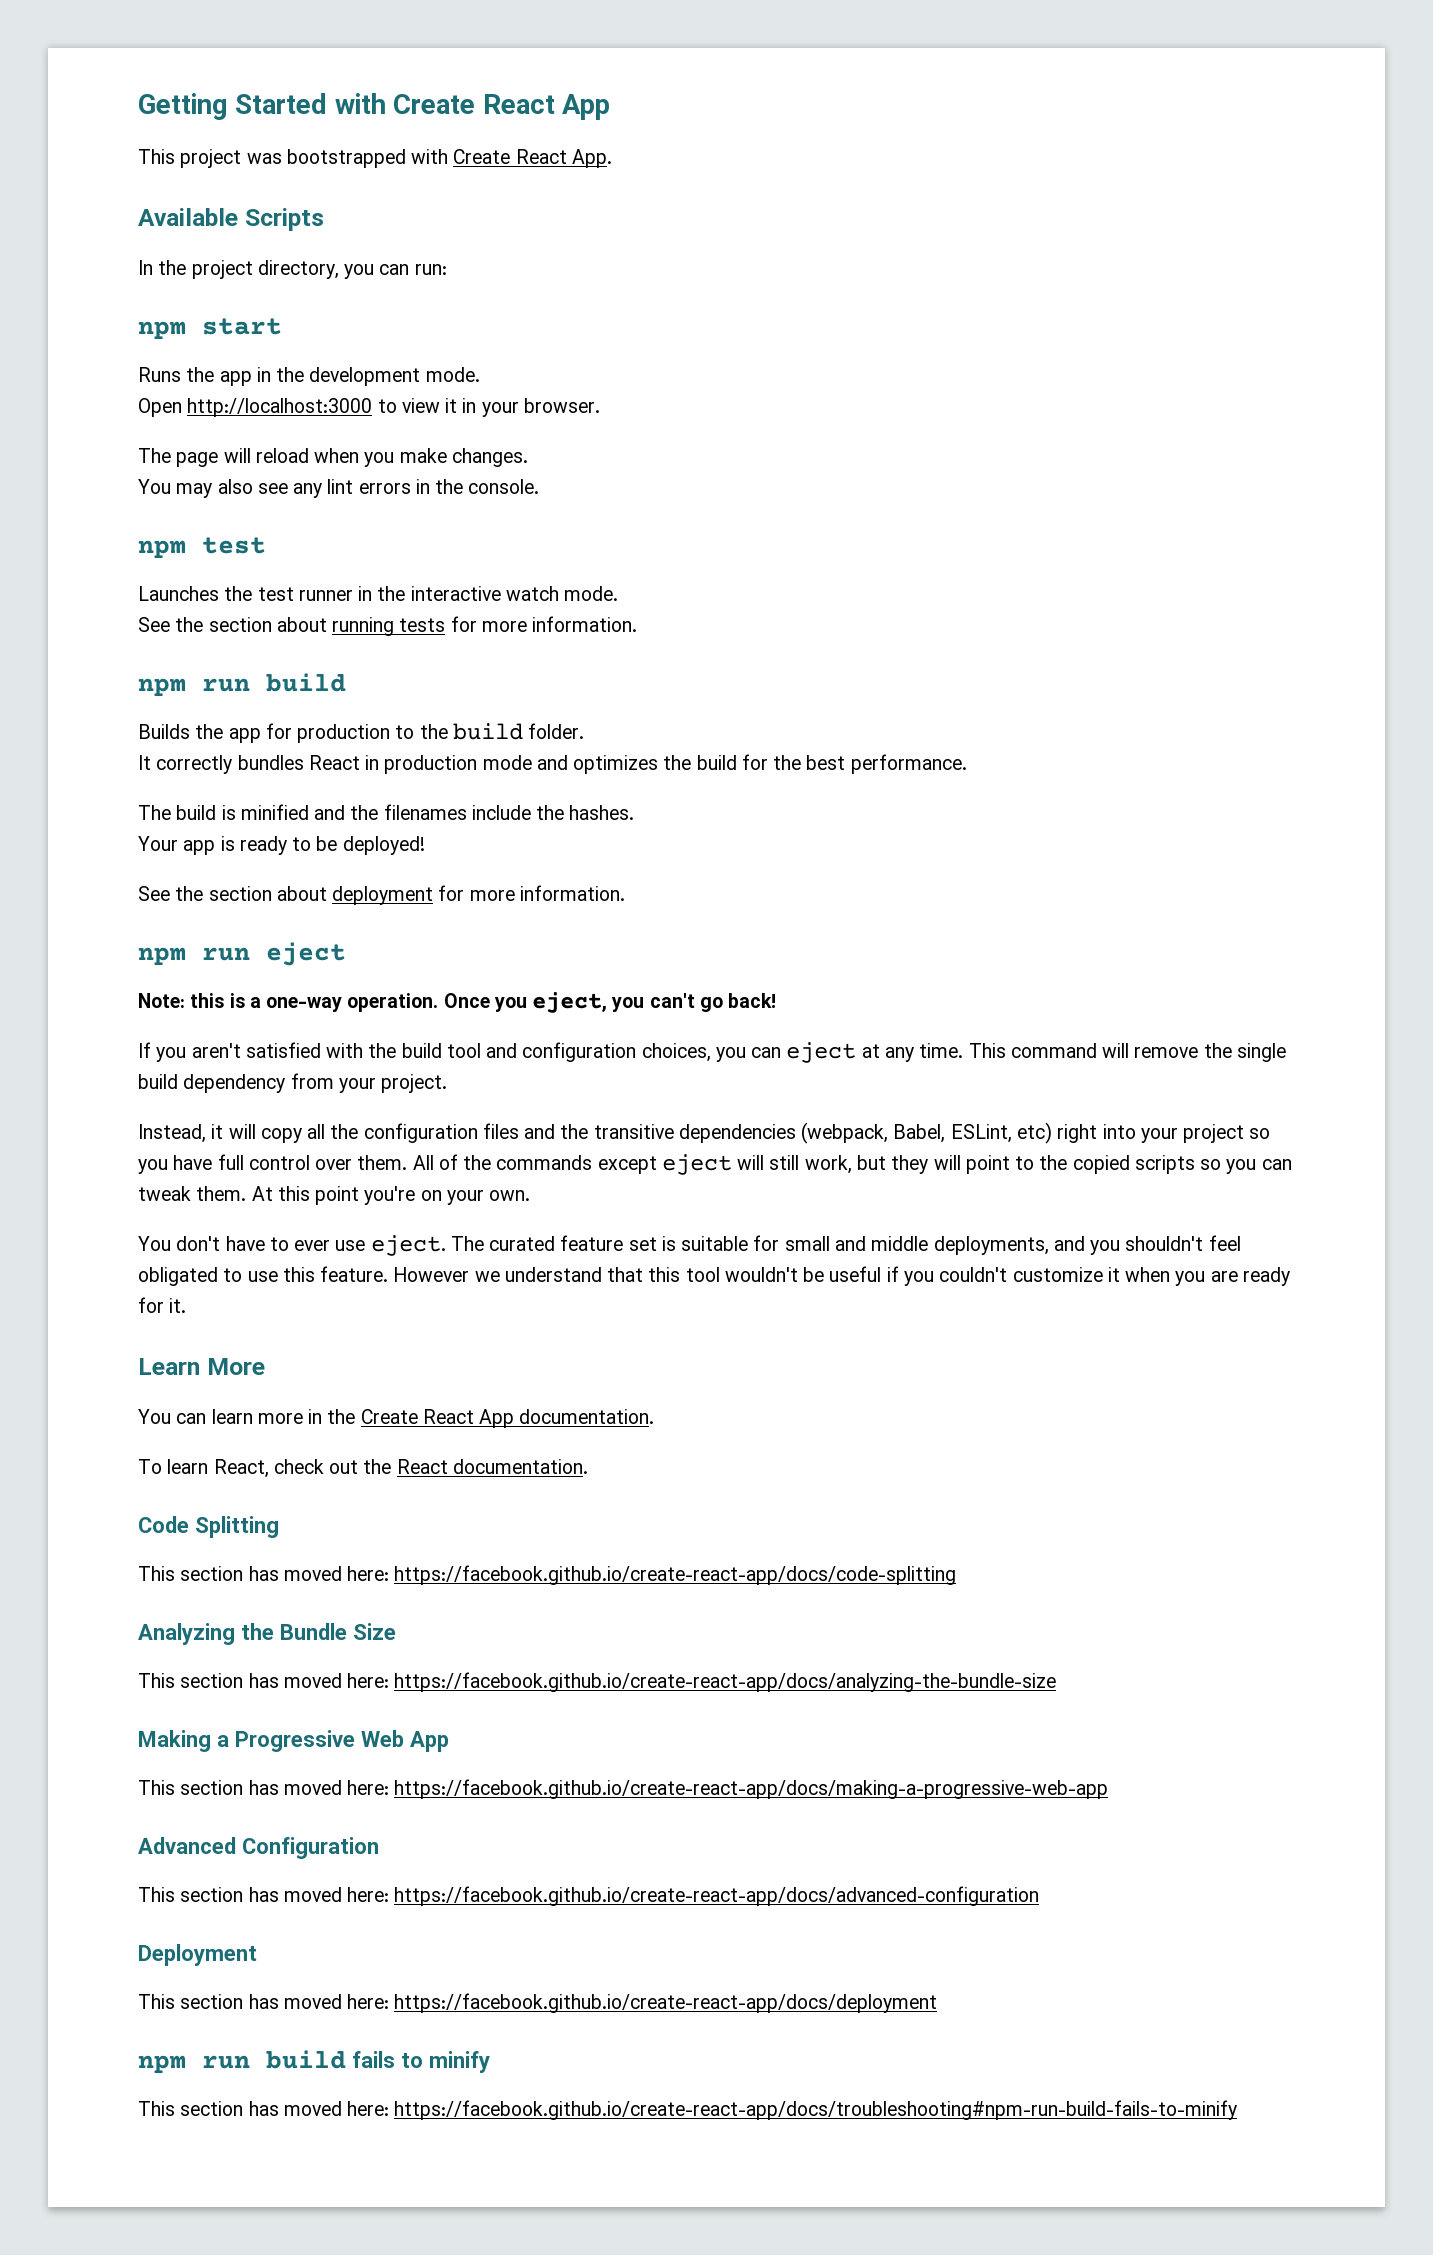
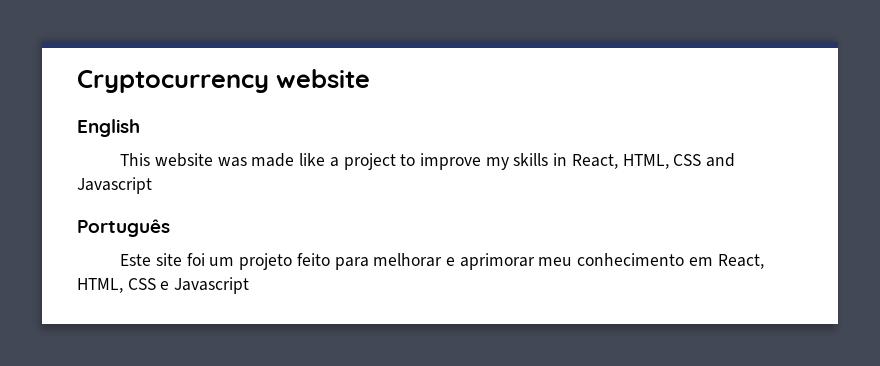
- Getting Started with Create React App
- This project was bootstrapped with Create React App.
- Available Scripts
- In the project directory, you can run:
- npm start
- Runs the app in the development mode.
- Open http://localhost:3000 to view it in your browser.
- The page will reload when you make changes.
- You may also see any lint errors in the console.
- npm test
- Launches the test runner in the interactive watch mode.
- See the section about running tests for more information.
- npm run build
- Builds the app for production to the build folder.
- It correctly bundles React in production mode and optimizes the build for the best performance.
- The build is minified and the filenames include the hashes.
- Your app is ready to be deployed!
- See the section about deployment for more information.
- npm run eject
- Note: this is a one-way operation. Once you eject, you can't go back!
- If you aren't satisfied with the build tool and configuration choices, you can eject at any time. This command will remove the single build dependency from your project.
- Instead, it will copy all the configuration files and the transitive dependencies (webpack, Babel, ESLint, etc) right into your project so you have full control over them. All of the commands except eject will still work, but they will point to the copied scripts so you can tweak them. At this point you're on your own.
- You don't have to ever use eject. The curated feature set is suitable for small and middle deployments, and you shouldn't feel obligated to use this feature. However we understand that this tool wouldn't be useful if you couldn't customize it when you are ready for it.
- Learn More
- You can learn more in the Create React App documentation.
- To learn React, check out the React documentation.
- Code Splitting
- This section has moved here: https://facebook.github.io/create-react-app/docs/code-splitting
- Analyzing the Bundle Size
- This section has moved here: https://facebook.github.io/create-react-app/docs/analyzing-the-bundle-size
- Making a Progressive Web App
- This section has moved here: https://facebook.github.io/create-react-app/docs/making-a-progressive-web-app
- Advanced Configuration
- This section has moved here: https://facebook.github.io/create-react-app/docs/advanced-configuration
- Deployment
- This section has moved here: https://facebook.github.io/create-react-app/docs/deployment
- npm run build fails to minify
- This section has moved here: https://facebook.github.io/create-react-app/docs/troubleshooting#npm-run-build-fails-to-minify
+ Cryptocurrency website
+ English
+ This website was made like a project to improve my skills in React, HTML, CSS and Javascript
+ Português
+ Este site foi um projeto feito para melhorar e aprimorar meu conhecimento em React, HTML, CSS e Javascript

